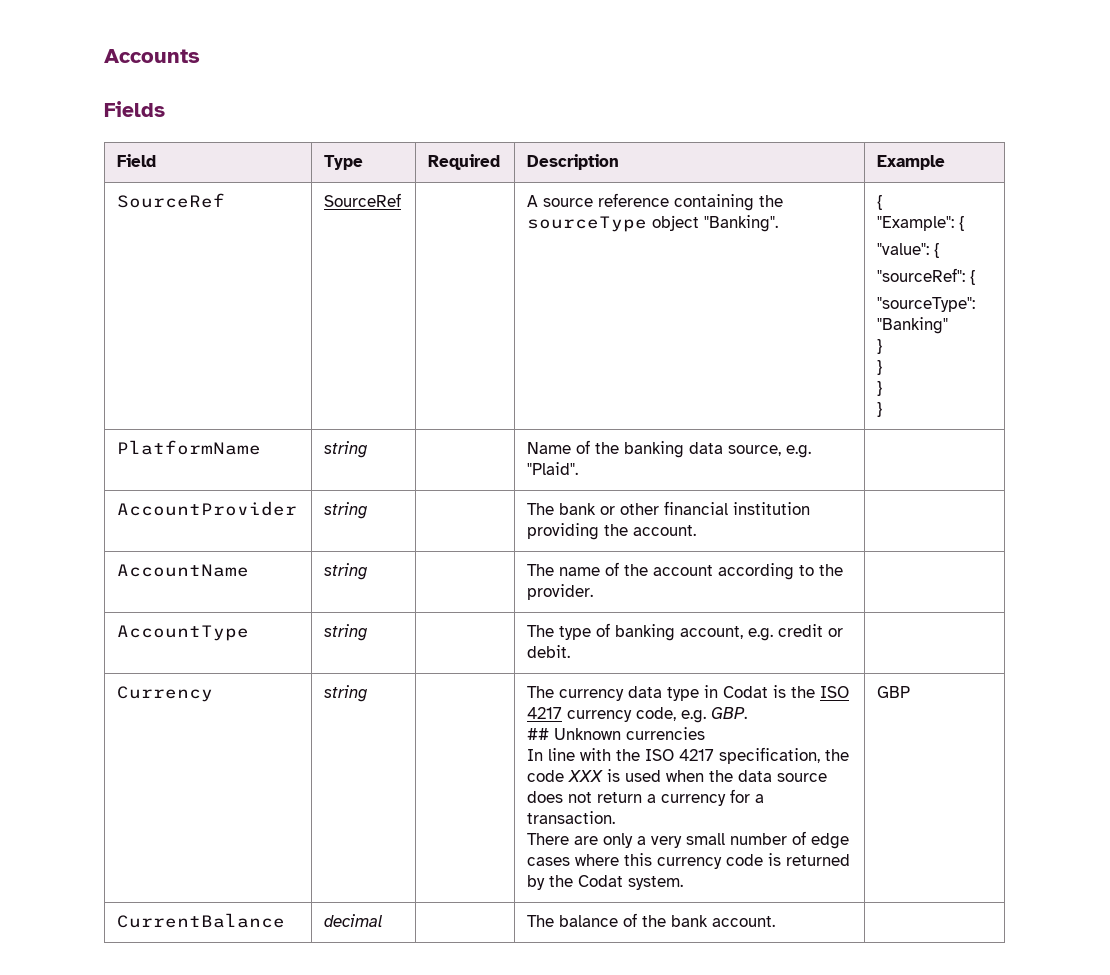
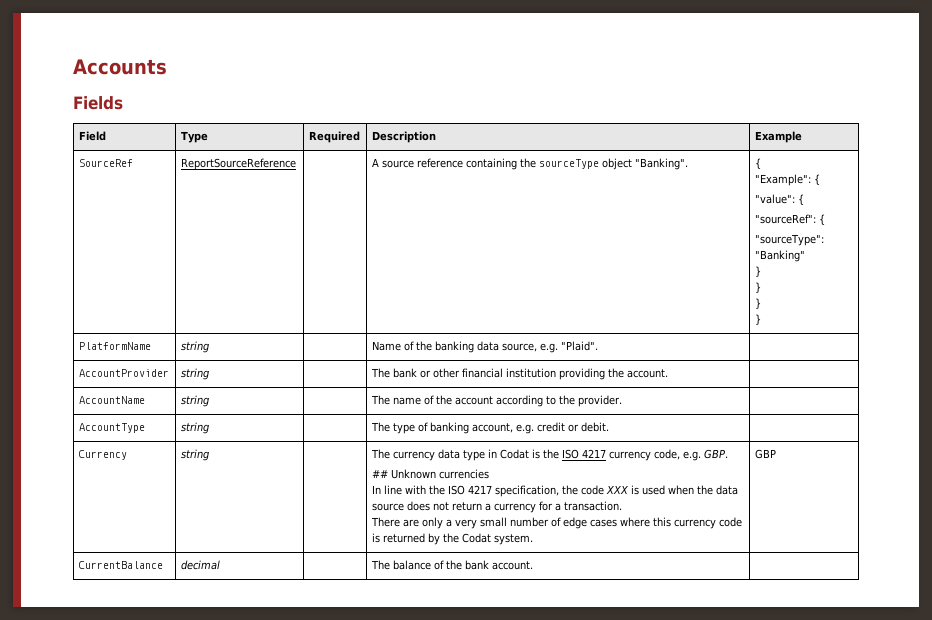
- SourceRef | SourceRef | | A source reference containing the sourceType object "Banking". | {
+ SourceRef | ReportSourceReference | | A source reference containing the sourceType object "Banking". | {

